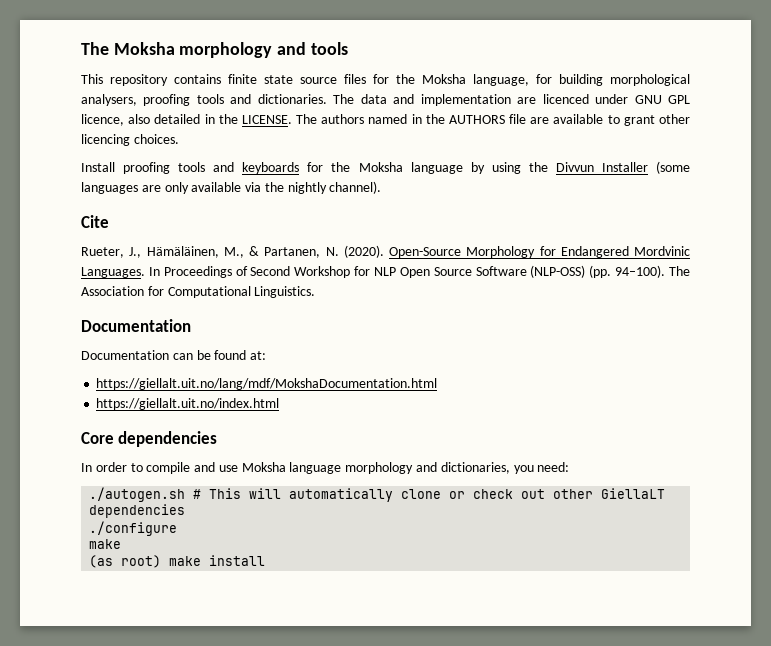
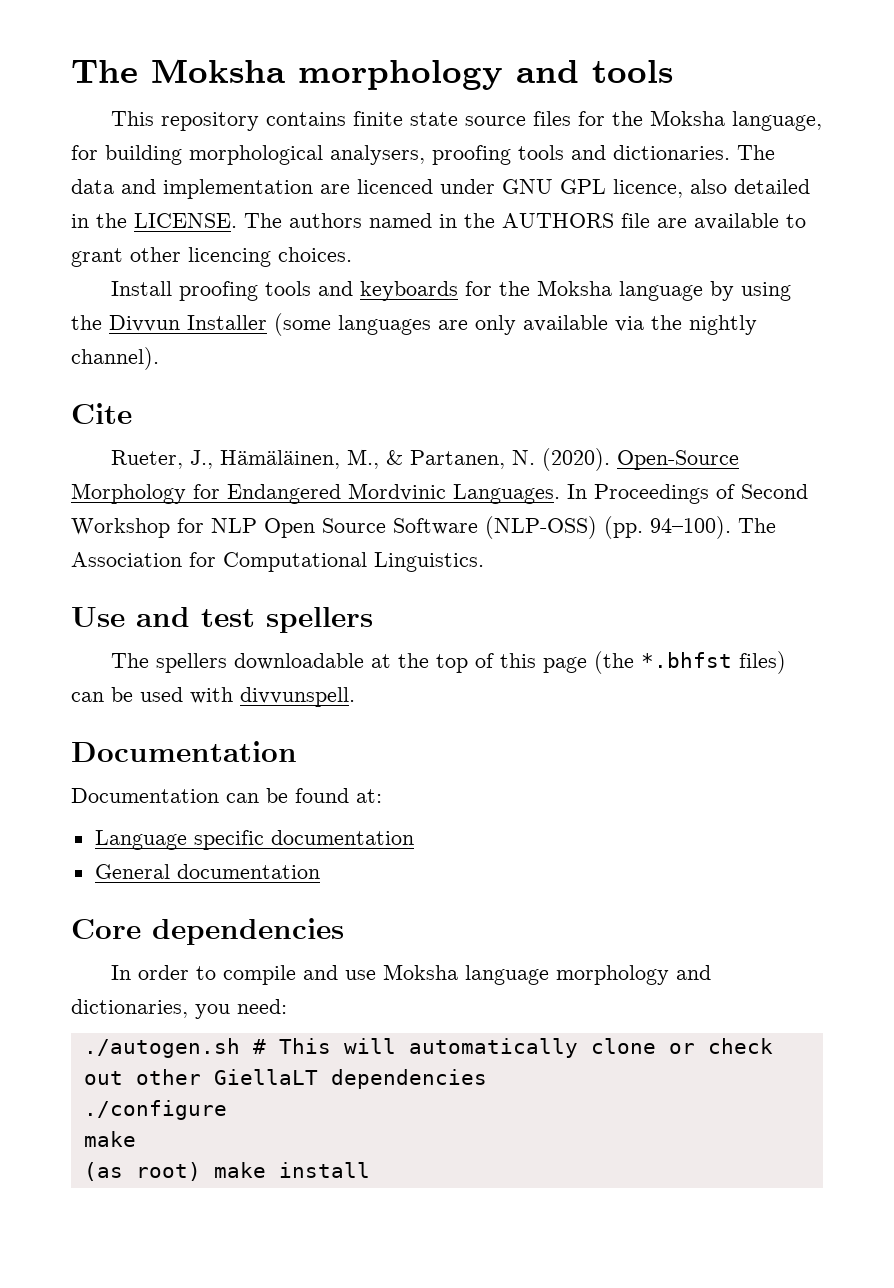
+ Use and test spellers
+ The spellers downloadable at the top of this page (the *.bhfst files) can be used with divvunspell.
- https://giellalt.uit.no/lang/mdf/MokshaDocumentation.html
- https://giellalt.uit.no/index.html
+ Language specific documentation
+ General documentation

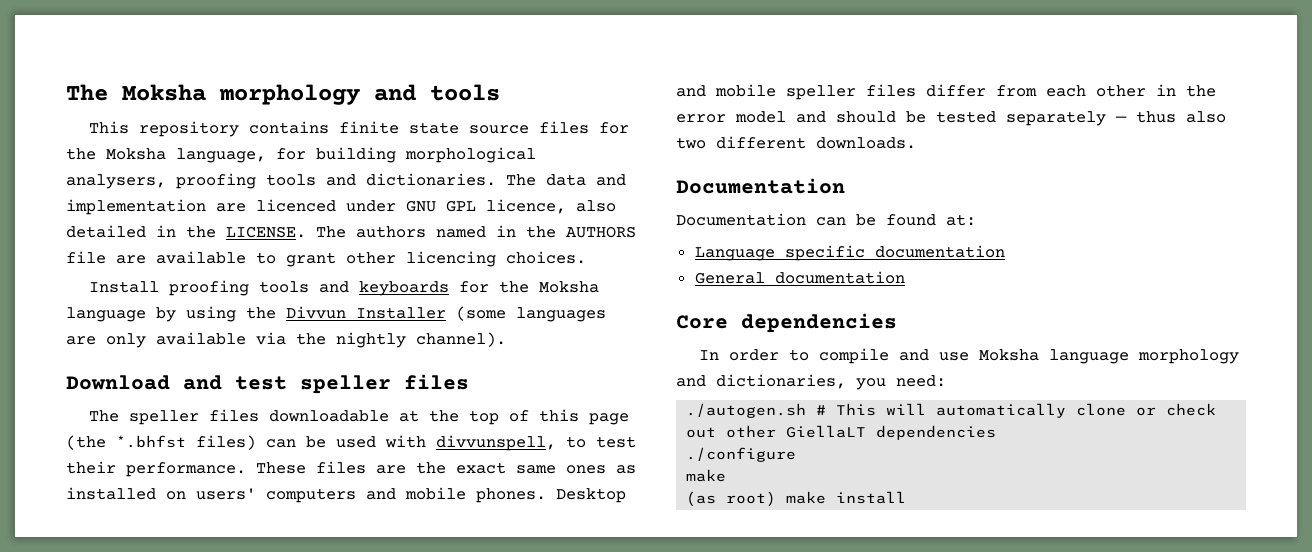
- Cite
- Rueter, J., Hämäläinen, M., & Partanen, N. (2020). Open-Source Morphology for Endangered Mordvinic Languages. In Proceedings of Second Workshop for NLP Open Source Software (NLP-OSS) (pp. 94–100). The Association for Computational Linguistics.
- Use and test spellers
- The spellers downloadable at the top of this page (the *.bhfst files) can be used with divvunspell.
+ Download and test speller files
+ The speller files downloadable at the top of this page (the *.bhfst files) can be used with divvunspell, to test their performance. These files are the exact same ones as installed on users' computers and mobile phones. Desktop and mobile speller files differ from each other in the error model and should be tested separately — thus also two different downloads.

